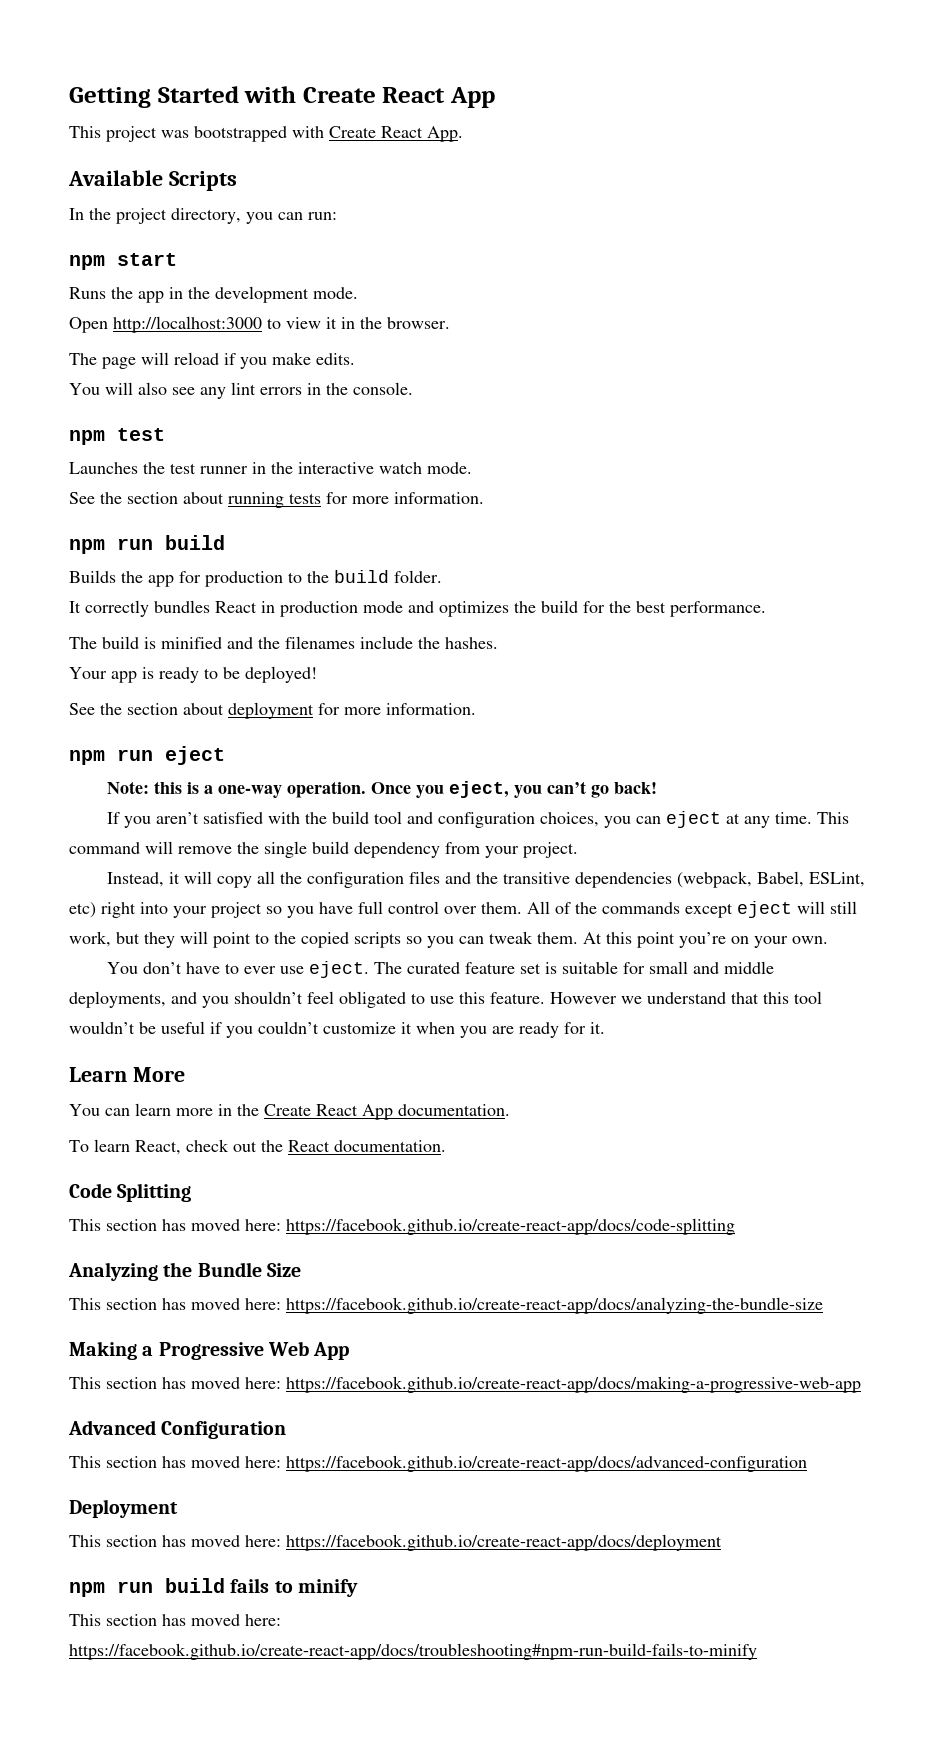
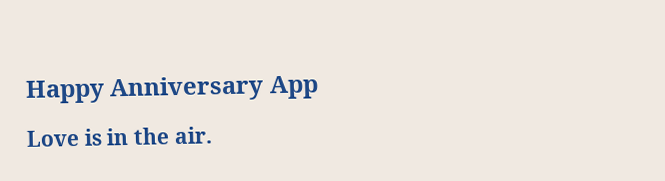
- Getting Started with Create React App
- This project was bootstrapped with Create React App.
- Available Scripts
- In the project directory, you can run:
- npm start
- Runs the app in the development mode.
- Open http://localhost:3000 to view it in the browser.
- The page will reload if you make edits.
- You will also see any lint errors in the console.
- npm test
- Launches the test runner in the interactive watch mode.
- See the section about running tests for more information.
- npm run build
- Builds the app for production to the build folder.
- It correctly bundles React in production mode and optimizes the build for the best performance.
- The build is minified and the filenames include the hashes.
- Your app is ready to be deployed!
- See the section about deployment for more information.
- npm run eject
- Note: this is a one-way operation. Once you eject, you can’t go back!
- If you aren’t satisfied with the build tool and configuration choices, you can eject at any time. This command will remove the single build dependency from your project.
- Instead, it will copy all the configuration files and the transitive dependencies (webpack, Babel, ESLint, etc) right into your project so you have full control over them. All of the commands except eject will still work, but they will point to the copied scripts so you can tweak them. At this point you’re on your own.
- You don’t have to ever use eject. The curated feature set is suitable for small and middle deployments, and you shouldn’t feel obligated to use this feature. However we understand that this tool wouldn’t be useful if you couldn’t customize it when you are ready for it.
- Learn More
- You can learn more in the Create React App documentation.
- To learn React, check out the React documentation.
- Code Splitting
- This section has moved here: https://facebook.github.io/create-react-app/docs/code-splitting
- Analyzing the Bundle Size
- This section has moved here: https://facebook.github.io/create-react-app/docs/analyzing-the-bundle-size
- Making a Progressive Web App
- This section has moved here: https://facebook.github.io/create-react-app/docs/making-a-progressive-web-app
- Advanced Configuration
- This section has moved here: https://facebook.github.io/create-react-app/docs/advanced-configuration
- Deployment
- This section has moved here: https://facebook.github.io/create-react-app/docs/deployment
- npm run build fails to minify
- This section has moved here: https://facebook.github.io/create-react-app/docs/troubleshooting#npm-run-build-fails-to-minify
+ Happy Anniversary App
+ Love is in the air.

